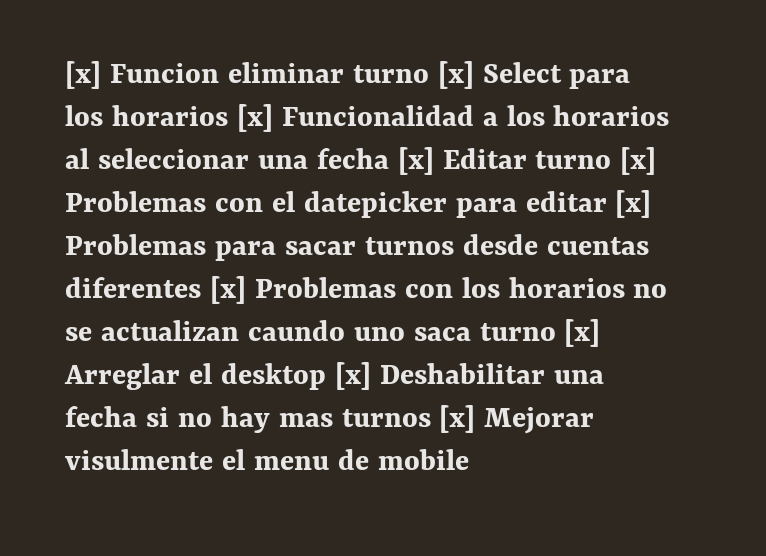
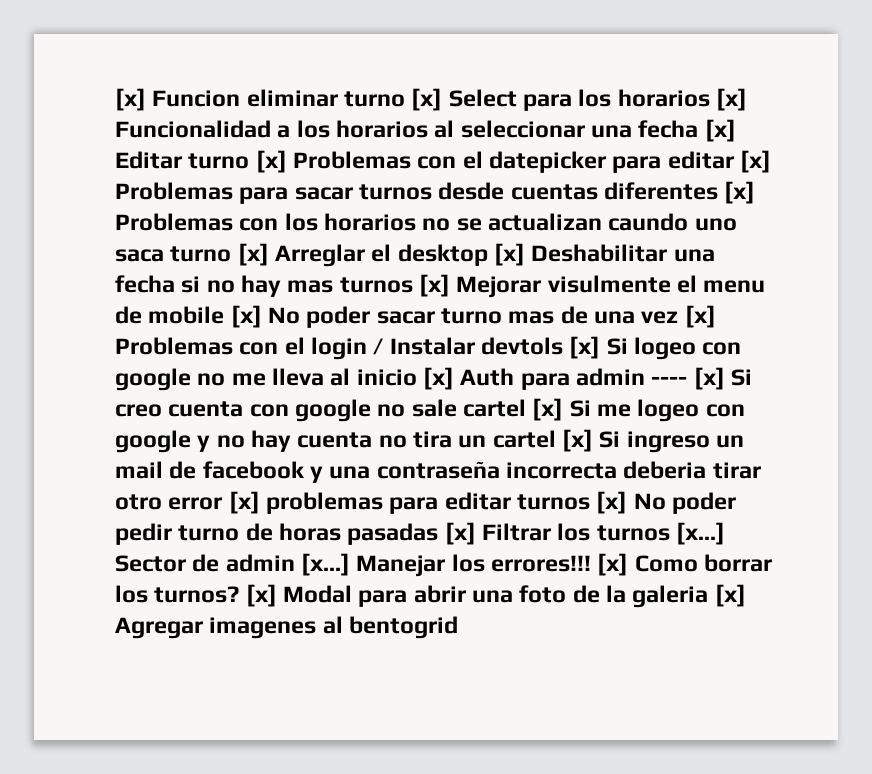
- [x] Funcion eliminar turno [x] Select para los horarios [x] Funcionalidad a los horarios al seleccionar una fecha [x] Editar turno [x] Problemas con el datepicker para editar [x] Problemas para sacar turnos desde cuentas diferentes [x] Problemas con los horarios no se actualizan caundo uno saca turno [x] Arreglar el desktop [x] Deshabilitar una fecha si no hay mas turnos [x] Mejorar visulmente el menu de mobile
+ [x] Funcion eliminar turno [x] Select para los horarios [x] Funcionalidad a los horarios al seleccionar una fecha [x] Editar turno [x] Problemas con el datepicker para editar [x] Problemas para sacar turnos desde cuentas diferentes [x] Problemas con los horarios no se actualizan caundo uno saca turno [x] Arreglar el desktop [x] Deshabilitar una fecha si no hay mas turnos [x] Mejorar visulmente el menu de mobile [x] No poder sacar turno mas de una vez [x] Problemas con el login / Instalar devtols [x] Si logeo con google no me lleva al inicio [x] Auth para admin ---- [x] Si creo cuenta con google no sale cartel [x] Si me logeo con google y no hay cuenta no tira un cartel [x] Si ingreso un mail de facebook y una contraseña incorrecta deberia tirar otro error [x] problemas para editar turnos [x] No poder pedir turno de horas pasadas [x] Filtrar los turnos [x...] Sector de admin [x...] Manejar los errores!!! [x] Como borrar los turnos? [x] Modal para abrir una foto de la galeria [x] Agregar imagenes al bentogrid

